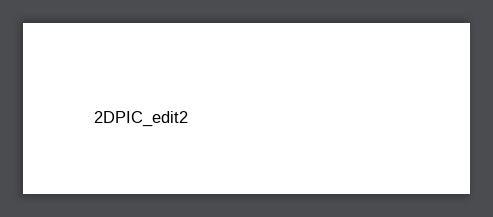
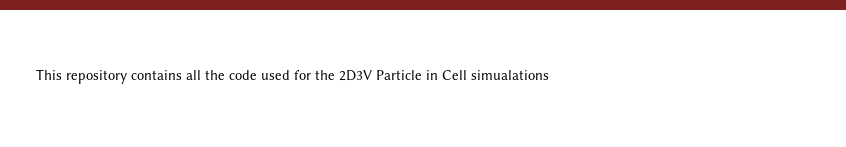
- 2DPIC_edit2
+ This repository contains all the code used for the 2D3V Particle in Cell simualations

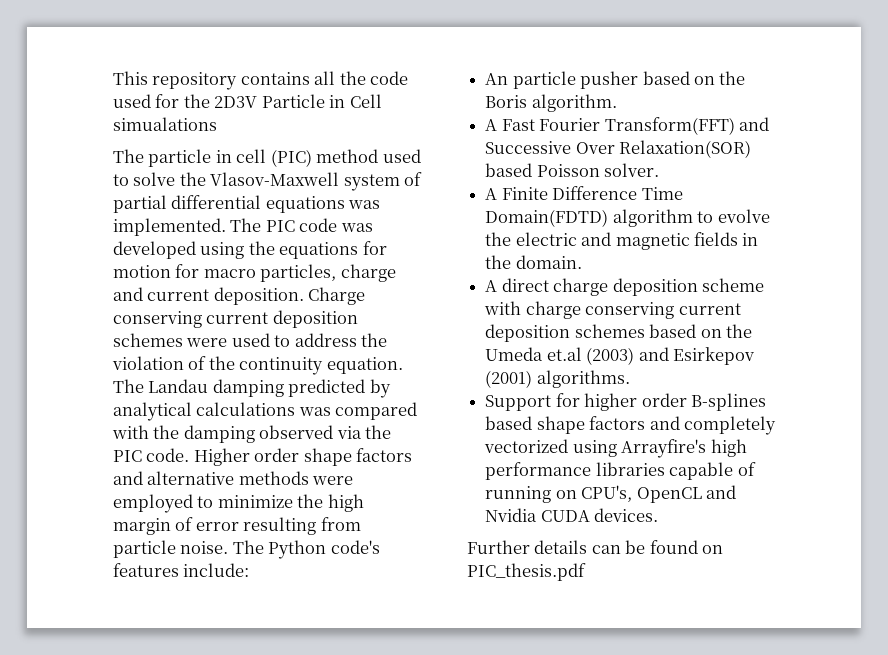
+ The particle in cell (PIC) method used to solve the Vlasov-Maxwell system of partial differential equations was implemented. The PIC code was developed using the equations for motion for macro particles, charge and current deposition. Charge conserving current deposition schemes were used to address the violation of the continuity equation. The Landau damping predicted by analytical calculations was compared with the damping observed via the PIC code. Higher order shape factors and alternative methods were employed to minimize the high margin of error resulting from particle noise. The Python code's features include:
+ An particle pusher based on the Boris algorithm.
+ A Fast Fourier Transform(FFT) and Successive Over Relaxation(SOR) based Poisson solver.
+ A Finite Difference Time Domain(FDTD) algorithm to evolve the electric and magnetic fields in the domain.
+ A direct charge deposition scheme with charge conserving current deposition schemes based on the Umeda et.al (2003) and Esirkepov (2001) algorithms.
+ Support for higher order B-splines based shape factors and completely vectorized using Arrayfire's high performance libraries capable of running on CPU's, OpenCL and Nvidia CUDA devices.
+ Further details can be found on PIC_thesis.pdf

